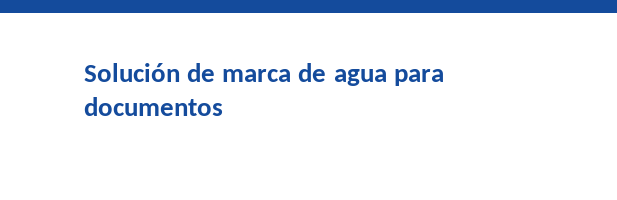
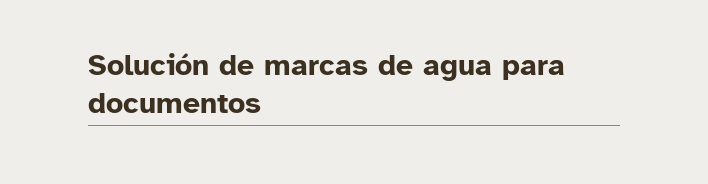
- Solución de marca de agua para documentos
+ Solución de marcas de agua para documentos

